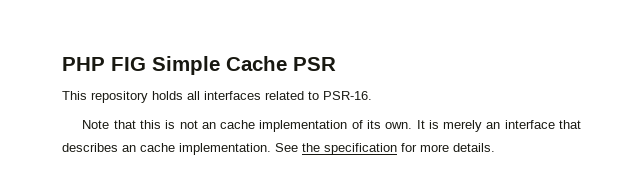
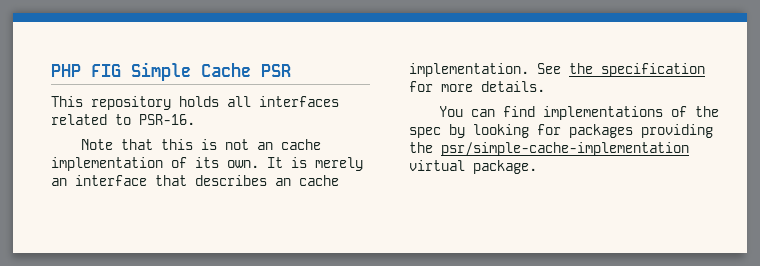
+ You can find implementations of the spec by looking for packages providing the psr/simple-cache-implementation virtual package.

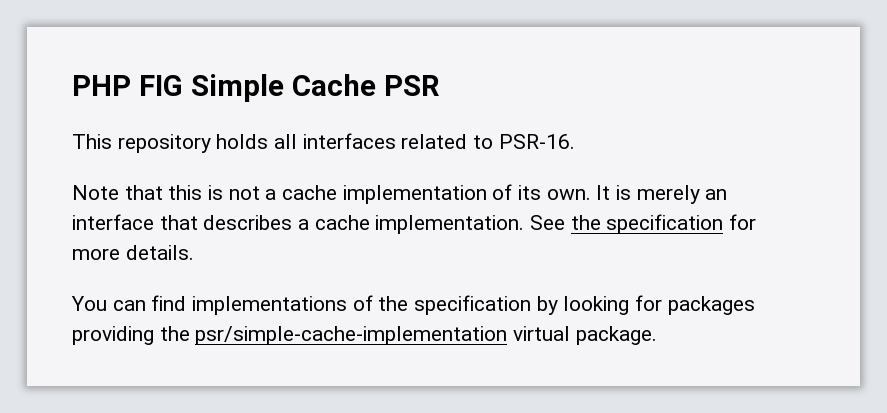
- Note that this is not an cache implementation of its own.
+ Note that this is not a cache implementation of its own.
- It is merely an interface that describes an cache implementation.
+ It is merely an interface that describes a cache implementation.
- You can find implementations of the spec by looking for packages providing the psr/simple-cache-implementation virtual package.
+ You can find implementations of the specification by looking for packages providing the psr/simple-cache-implementation virtual package.

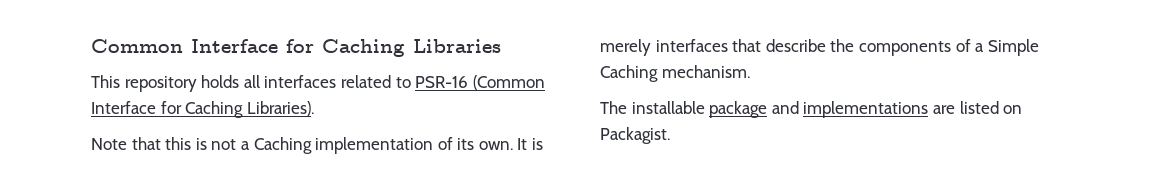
- PHP FIG Simple Cache PSR
+ Common Interface for Caching Libraries
- This repository holds all interfaces related to PSR-16.
+ This repository holds all interfaces related to PSR-16 (Common Interface for Caching Libraries).
- Note that this is not a cache implementation of its own.
+ Note that this is not a Caching implementation of its own.
- It is merely an interface that describes a cache implementation. See the specification for more details.
- You can find implementations of the specification by looking for packages providing the psr/simple-cache-implementation virtual package.
+ It is merely interfaces that describe the components of a Simple Caching mechanism.
+ The installable package and implementations are listed on Packagist.

